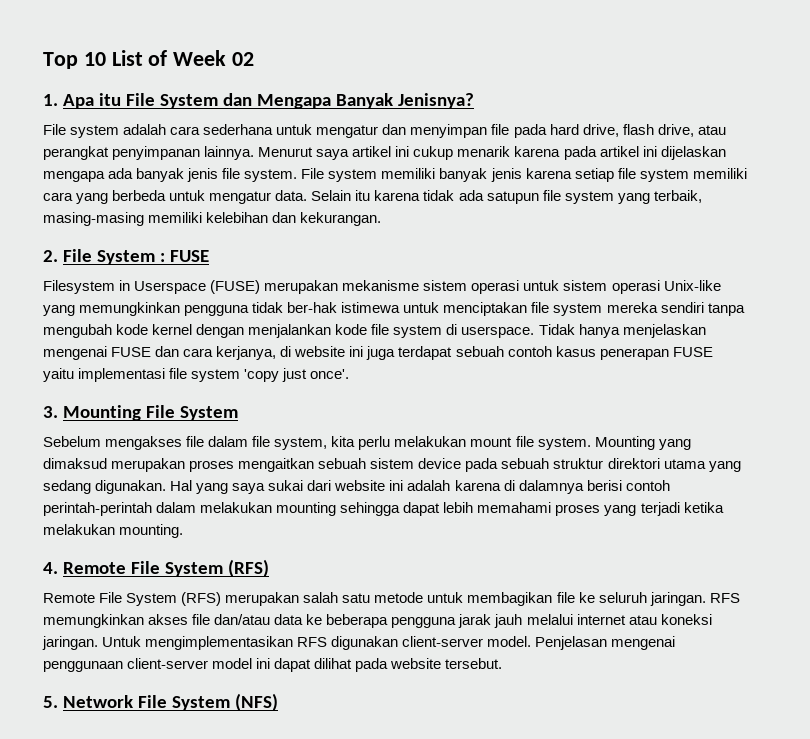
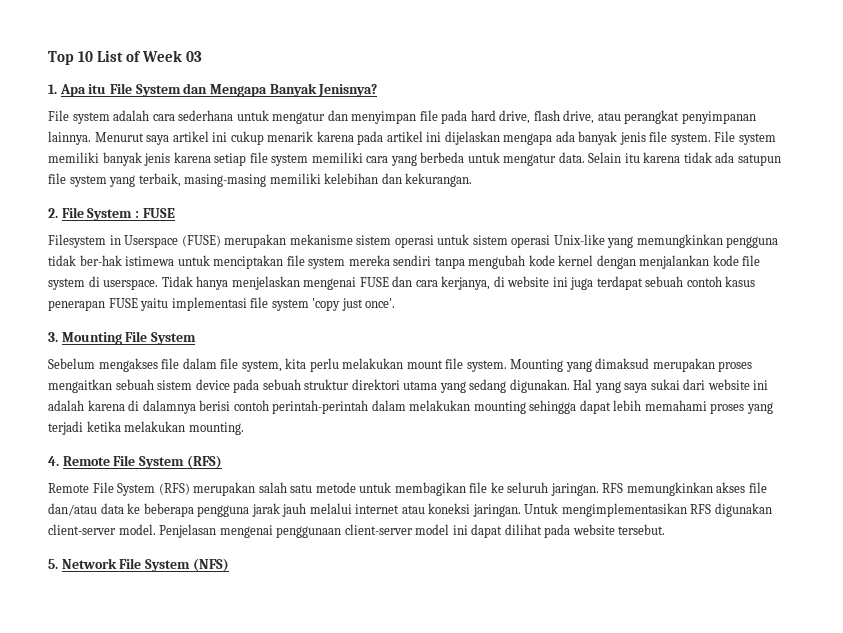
- Top 10 List of Week 02
+ Top 10 List of Week 03

